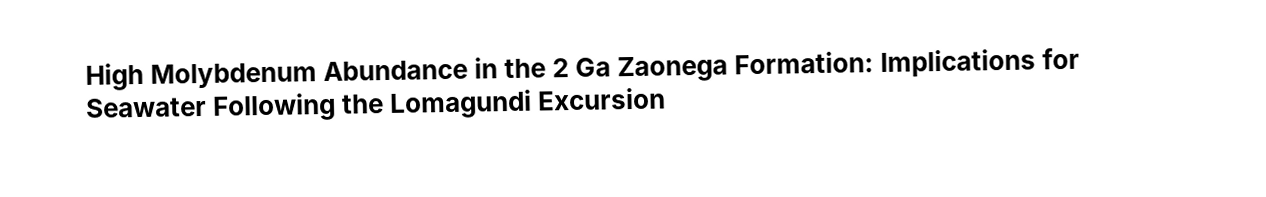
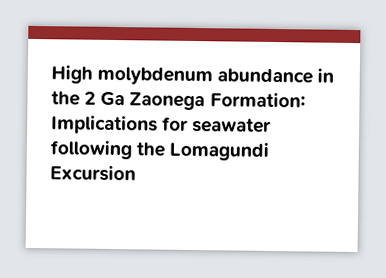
- High Molybdenum Abundance in the 2 Ga Zaonega Formation: Implications for Seawater Following the Lomagundi Excursion
+ High molybdenum abundance in the 2 Ga Zaonega Formation: Implications for seawater following the Lomagundi Excursion

